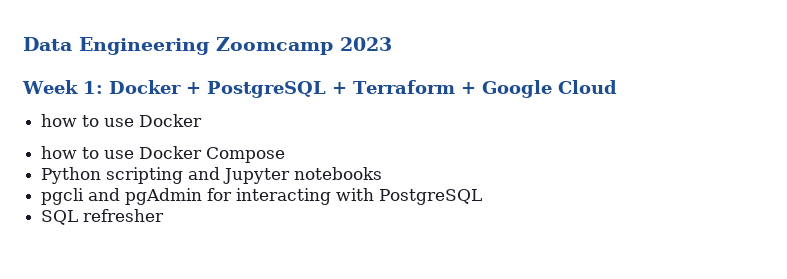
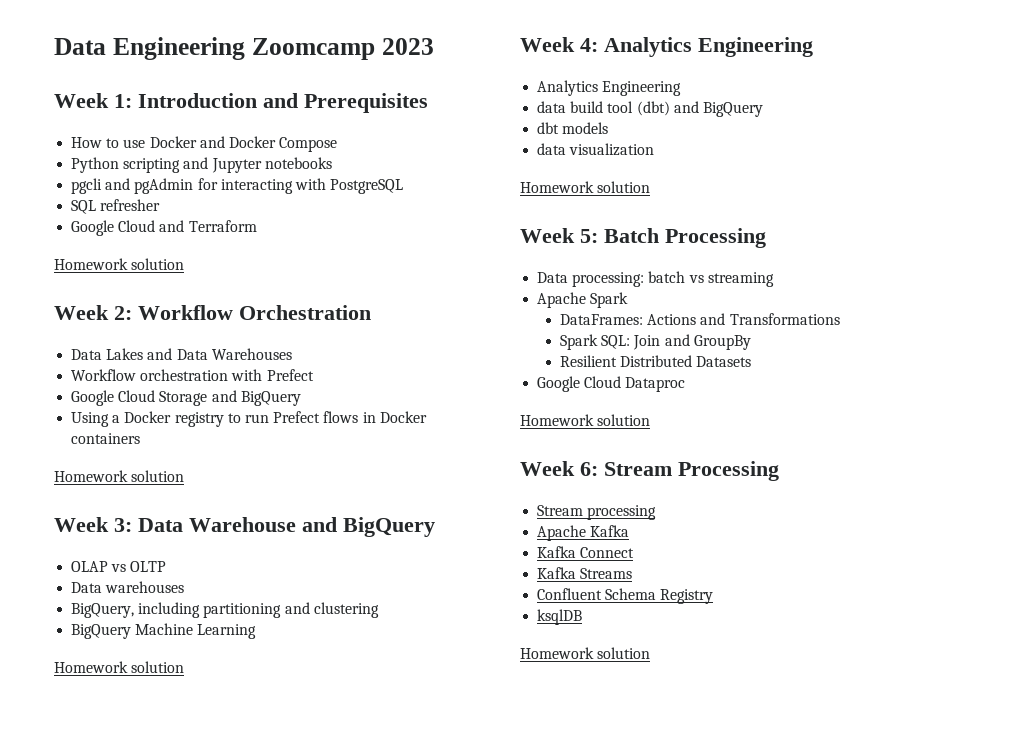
- Week 1: Docker + PostgreSQL + Terraform + Google Cloud
- how to use Docker
- how to use Docker Compose
+ Week 1: Introduction and Prerequisites
+ How to use Docker and Docker Compose
+ Google Cloud and Terraform
+ Homework solution
+ Week 2: Workflow Orchestration
+ Data Lakes and Data Warehouses
+ Workflow orchestration with Prefect
+ Google Cloud Storage and BigQuery
+ Using a Docker registry to run Prefect flows in Docker containers
+ Homework solution
+ Week 3: Data Warehouse and BigQuery
+ OLAP vs OLTP
+ Data warehouses
+ BigQuery, including partitioning and clustering
+ BigQuery Machine Learning
+ Homework solution
+ Week 4: Analytics Engineering
+ Analytics Engineering
+ data build tool (dbt) and BigQuery
+ dbt models
+ data visualization
+ Homework solution
+ Week 5: Batch Processing
+ Data processing: batch vs streaming
+ Apache Spark
+ DataFrames: Actions and Transformations
+ Spark SQL: Join and GroupBy
+ Resilient Distributed Datasets
+ Google Cloud Dataproc
+ Homework solution
+ Week 6: Stream Processing
+ Stream processing
+ Apache Kafka
+ Kafka Connect
+ Kafka Streams
+ Confluent Schema Registry
+ ksqlDB
+ Homework solution

